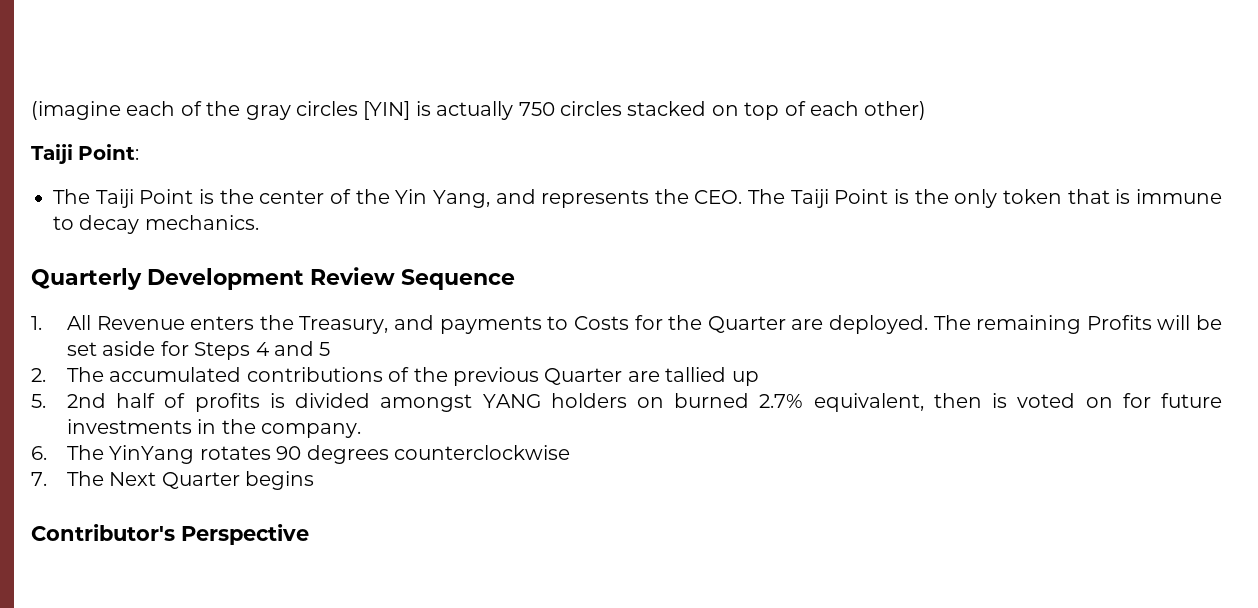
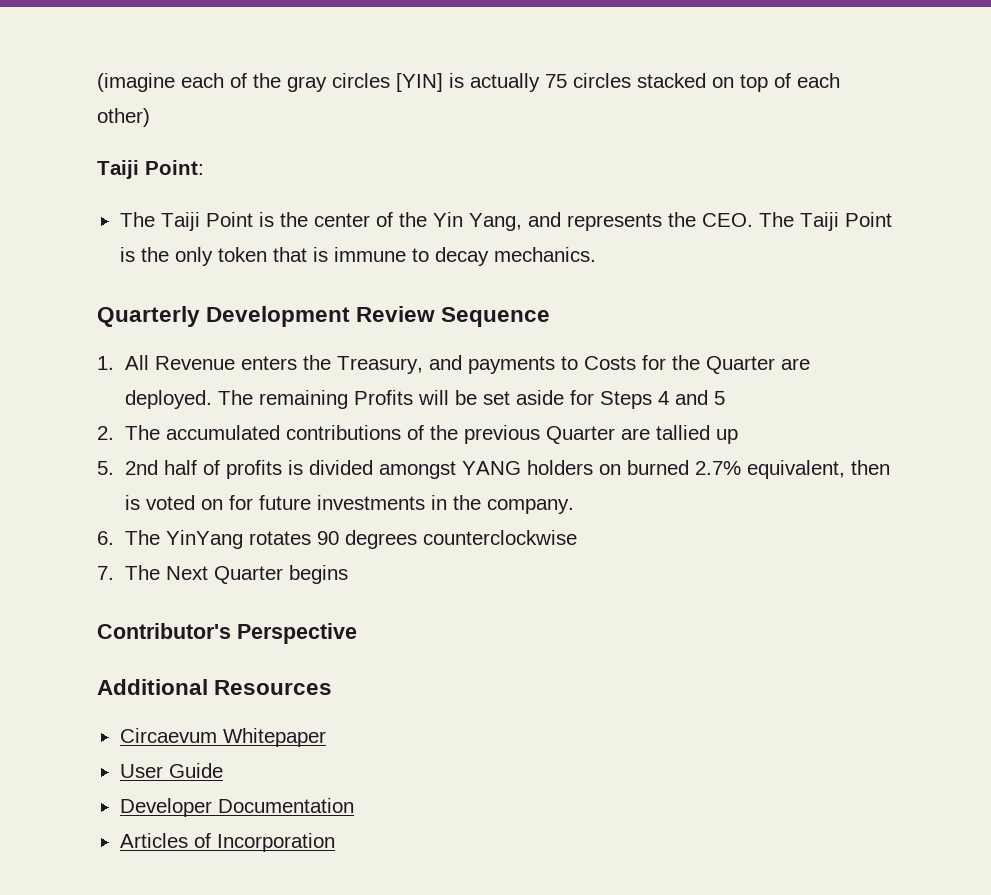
- (imagine each of the gray circles [YIN] is actually 750 circles stacked on top of each other)
+ (imagine each of the gray circles [YIN] is actually 75 circles stacked on top of each other)
+ Additional Resources
+ Circaevum Whitepaper
+ User Guide
+ Developer Documentation
+ Articles of Incorporation

